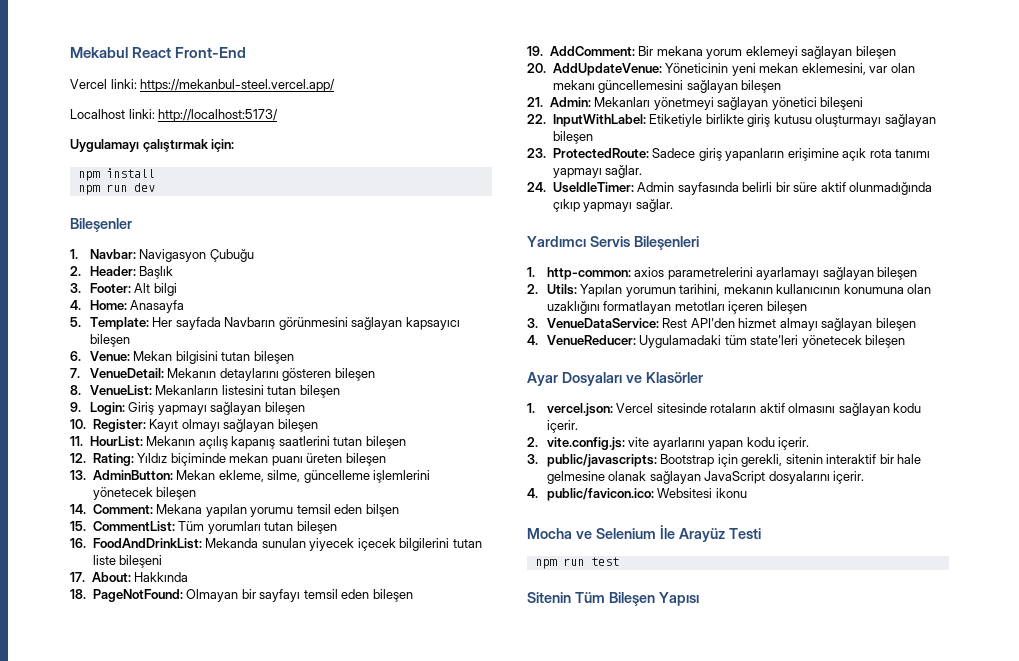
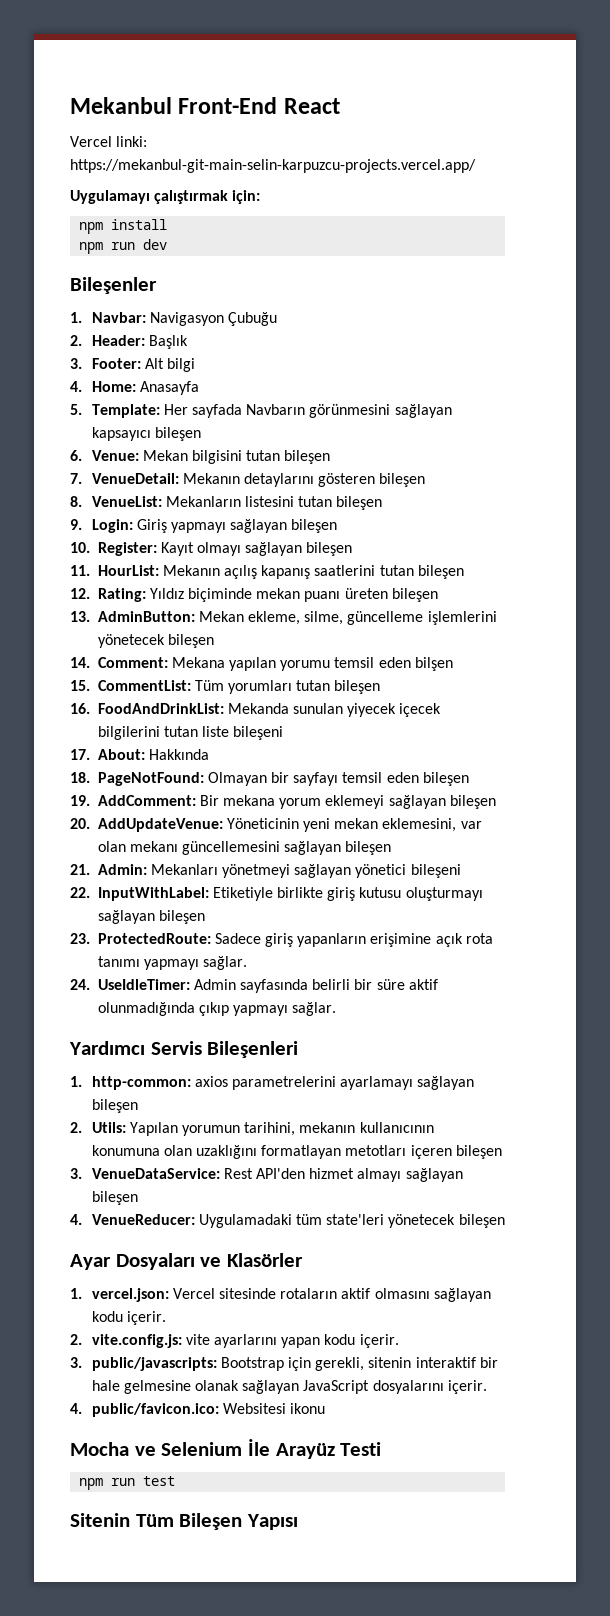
- Mekabul React Front-End
+ Mekanbul Front-End React
- Vercel linki: https://mekanbul-steel.vercel.app/
- Localhost linki: http://localhost:5173/
+ Vercel linki: https://mekanbul-git-main-selin-karpuzcu-projects.vercel.app/

